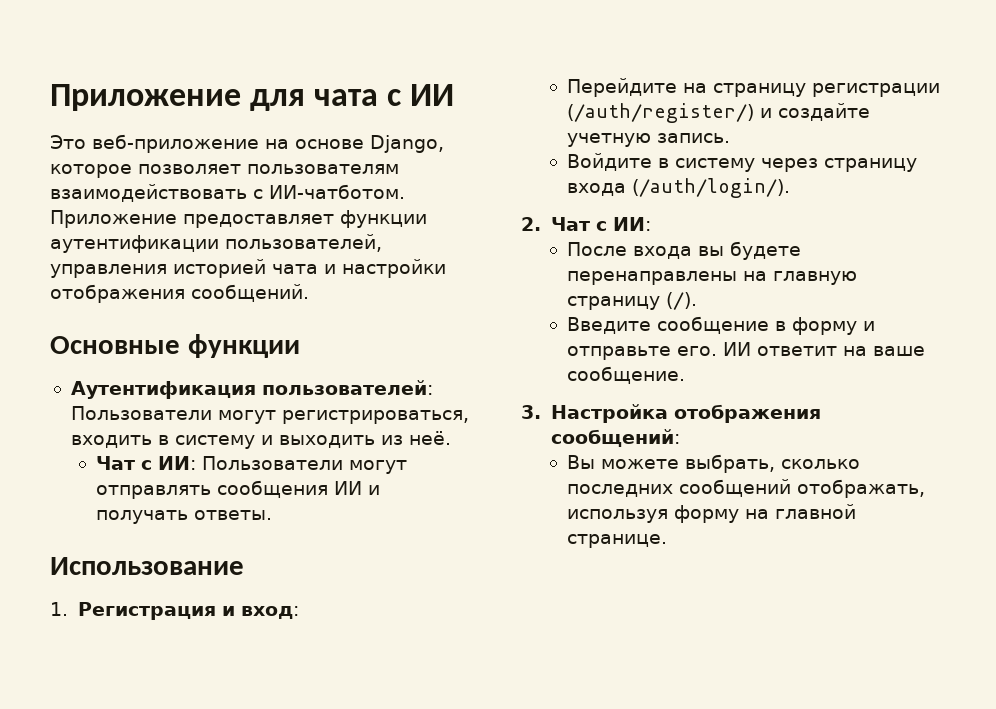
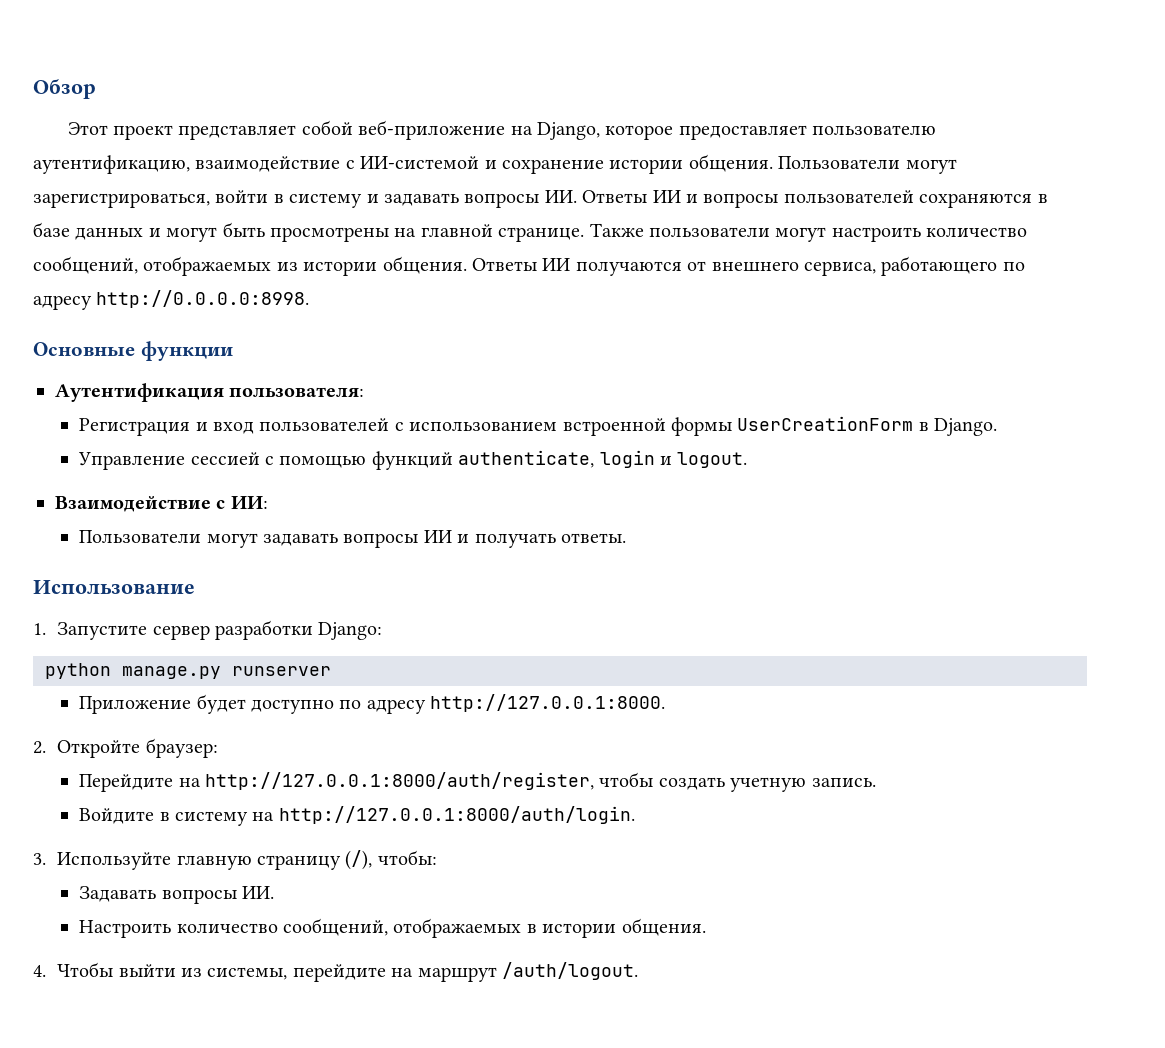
- Приложение для чата с ИИ
- Это веб-приложение на основе Django, которое позволяет пользователям взаимодействовать с ИИ-чатботом. Приложение предоставляет функции аутентификации пользователей, управления историей чата и настройки отображения сообщений.
+ Обзор
+ Этот проект представляет собой веб-приложение на Django, которое предоставляет пользователю аутентификацию, взаимодействие с ИИ-системой и сохранение истории общения. Пользователи могут зарегистрироваться, войти в систему и задавать вопросы ИИ. Ответы ИИ и вопросы пользователей сохраняются в базе данных и могут быть просмотрены на главной странице. Также пользователи могут настроить количество сообщений, отображаемых из истории общения. Ответы ИИ получаются от внешнего сервиса, работающего по адресу http://0.0.0.0:8998.
  Основные функции
- Аутентификация пользователей: Пользователи могут регистрироваться, входить в систему и выходить из неё.
- Чат с ИИ: Пользователи могут отправлять сообщения ИИ и получать ответы.
+ Аутентификация пользователя:
+ Регистрация и вход пользователей с использованием встроенной формы UserCreationForm в Django.
+ Управление сессией с помощью функций authenticate, login и logout.
+ Взаимодействие с ИИ:
+ Пользователи могут задавать вопросы ИИ и получать ответы.
- 1. Регистрация и вход:
- Перейдите на страницу регистрации (/auth/register/) и создайте учетную запись.
+ 1. Запустите сервер разработки Django:
+ python manage.py runserver
+ Приложение будет доступно по адресу http://127.0.0.1:8000.
+ 2. Откройте браузер:
+ Перейдите на http://127.0.0.1:8000/auth/register, чтобы создать учетную запись.
- Войдите в систему через страницу входа (/auth/login/).
- 2. Чат с ИИ:
- После входа вы будете перенаправлены на главную страницу (/).
- Введите сообщение в форму и отправьте его. ИИ ответит на ваше сообщение.
- 3. Настройка отображения сообщений:
- Вы можете выбрать, сколько последних сообщений отображать, используя форму на главной странице.
+ Войдите в систему на http://127.0.0.1:8000/auth/login.
+ 3. Используйте главную страницу (/), чтобы:
+ Задавать вопросы ИИ.
+ Настроить количество сообщений, отображаемых в истории общения.
+ 4. Чтобы выйти из системы, перейдите на маршрут /auth/logout.

